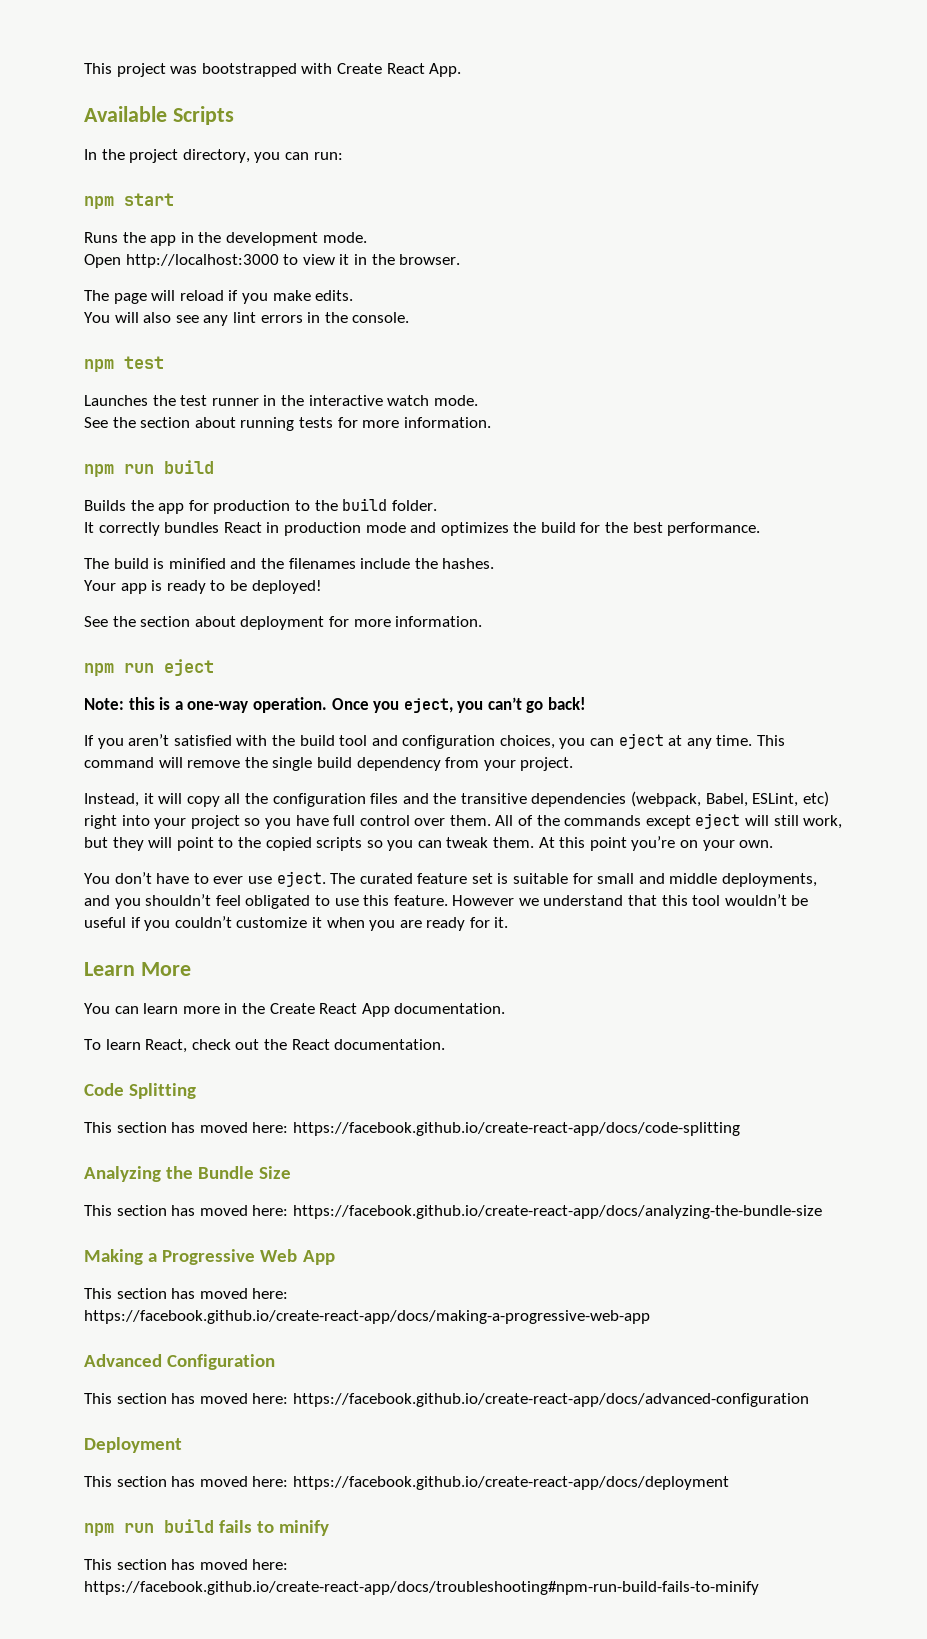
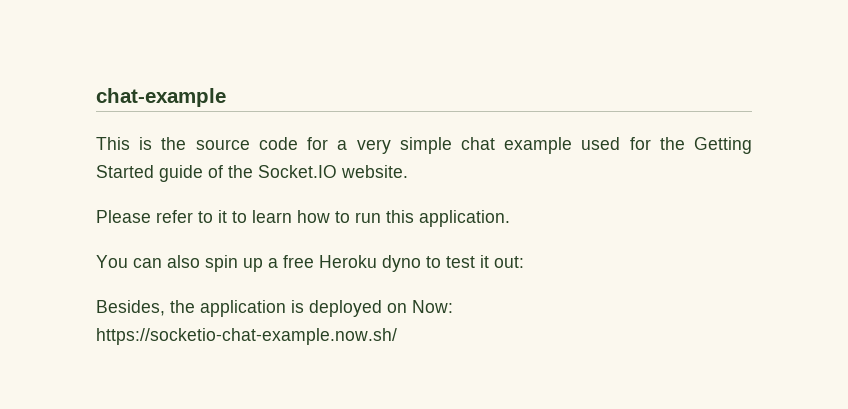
- This project was bootstrapped with Create React App.
- Available Scripts
- In the project directory, you can run:
- npm start
- Runs the app in the development mode.
- Open http://localhost:3000 to view it in the browser.
- The page will reload if you make edits.
- You will also see any lint errors in the console.
- npm test
- Launches the test runner in the interactive watch mode.
- See the section about running tests for more information.
- npm run build
- Builds the app for production to the build folder.
- It correctly bundles React in production mode and optimizes the build for the best performance.
- The build is minified and the filenames include the hashes.
- Your app is ready to be deployed!
- See the section about deployment for more information.
- npm run eject
- Note: this is a one-way operation. Once you eject, you can’t go back!
- If you aren’t satisfied with the build tool and configuration choices, you can eject at any time. This command will remove the single build dependency from your project.
- Instead, it will copy all the configuration files and the transitive dependencies (webpack, Babel, ESLint, etc) right into your project so you have full control over them. All of the commands except eject will still work, but they will point to the copied scripts so you can tweak them. At this point you’re on your own.
- You don’t have to ever use eject. The curated feature set is suitable for small and middle deployments, and you shouldn’t feel obligated to use this feature. However we understand that this tool wouldn’t be useful if you couldn’t customize it when you are ready for it.
- Learn More
- You can learn more in the Create React App documentation.
- To learn React, check out the React documentation.
- Code Splitting
- This section has moved here: https://facebook.github.io/create-react-app/docs/code-splitting
- Analyzing the Bundle Size
- This section has moved here: https://facebook.github.io/create-react-app/docs/analyzing-the-bundle-size
- Making a Progressive Web App
- This section has moved here: https://facebook.github.io/create-react-app/docs/making-a-progressive-web-app
- Advanced Configuration
- This section has moved here: https://facebook.github.io/create-react-app/docs/advanced-configuration
- Deployment
- This section has moved here: https://facebook.github.io/create-react-app/docs/deployment
- npm run build fails to minify
- This section has moved here: https://facebook.github.io/create-react-app/docs/troubleshooting#npm-run-build-fails-to-minify
+ chat-example
+ This is the source code for a very simple chat example used for the Getting Started guide of the Socket.IO website.
+ Please refer to it to learn how to run this application.
+ You can also spin up a free Heroku dyno to test it out:
+ Besides, the application is deployed on Now: https://socketio-chat-example.now.sh/

